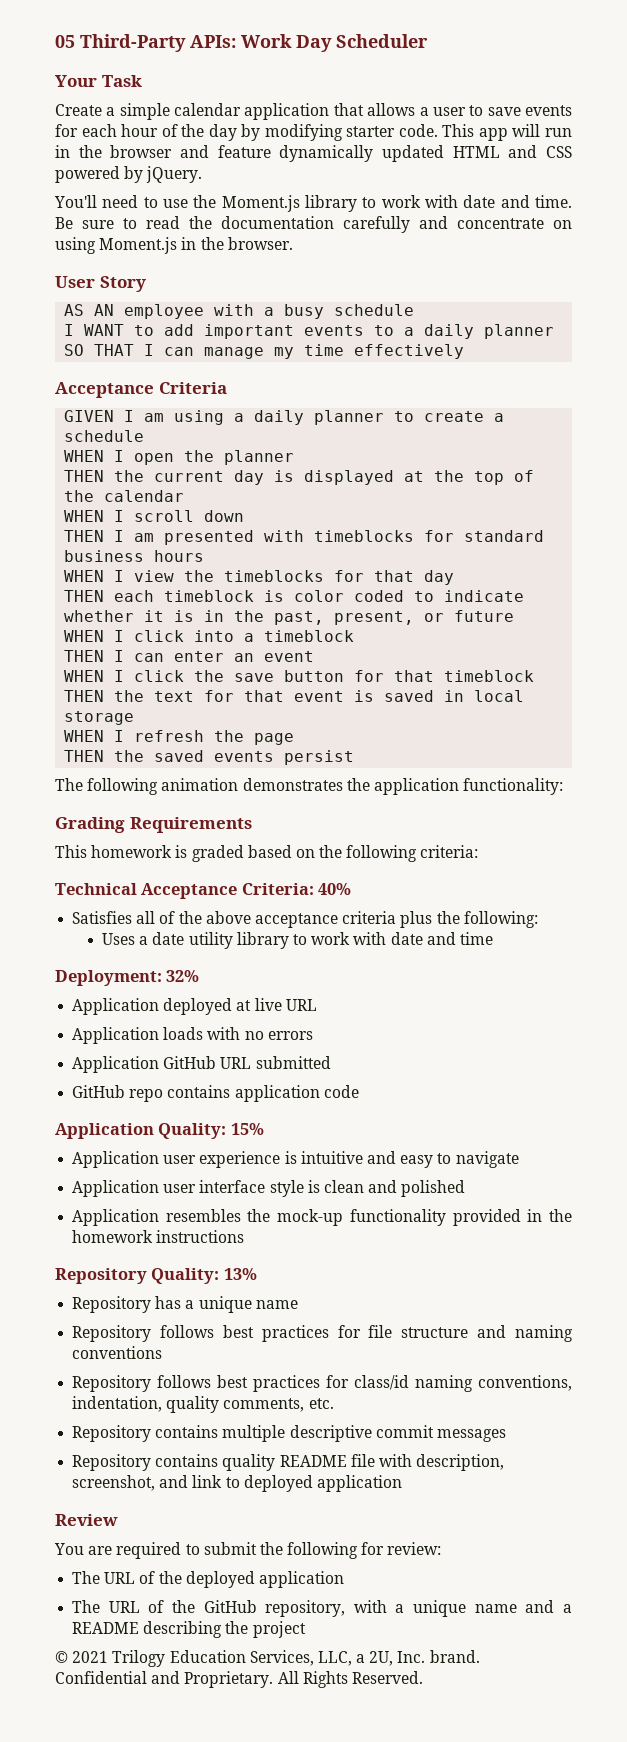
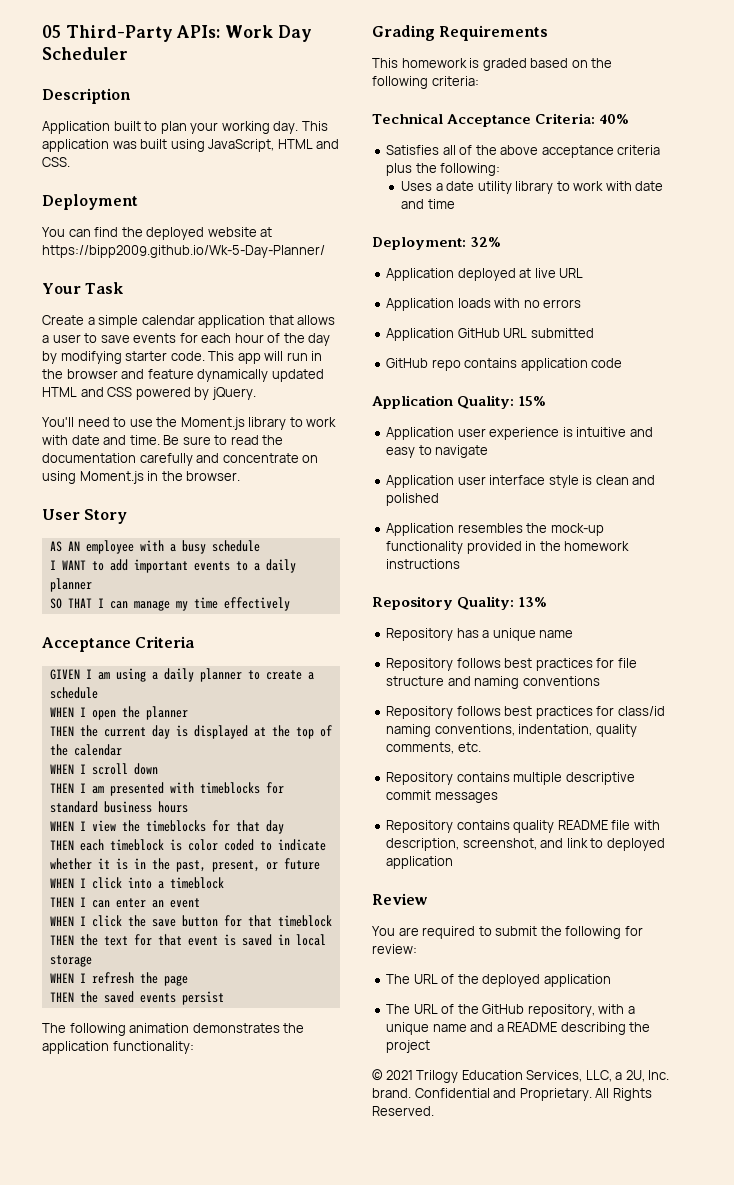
+ Description
+ Application built to plan your working day. This application was built using JavaScript, HTML and CSS.
+ Deployment
+ You can find the deployed website at https://bipp2009.github.io/Wk-5-Day-Planner/

